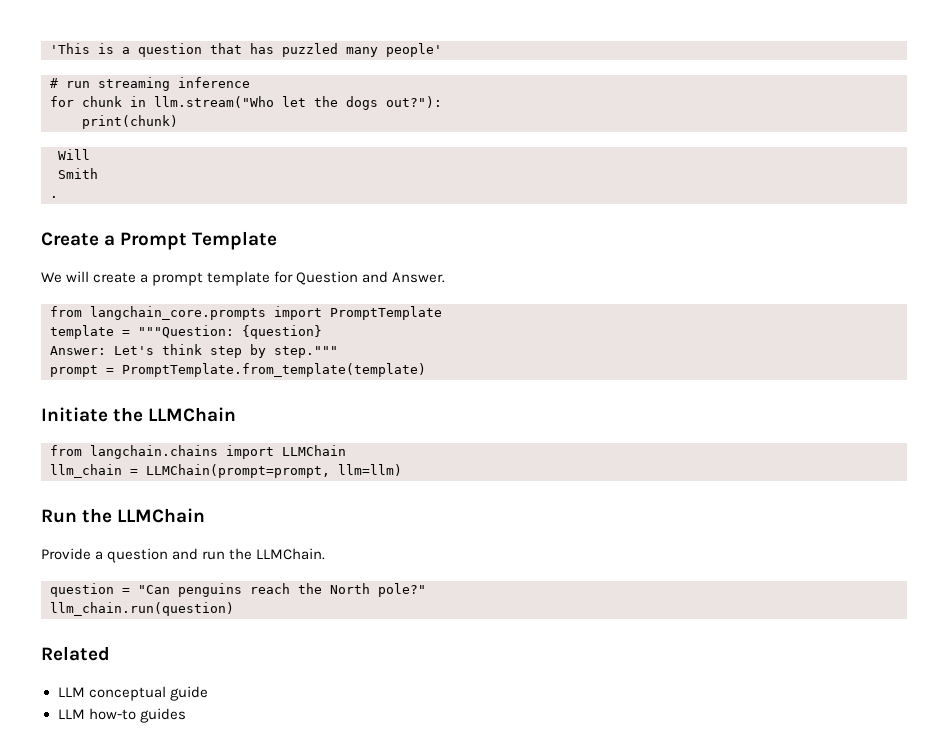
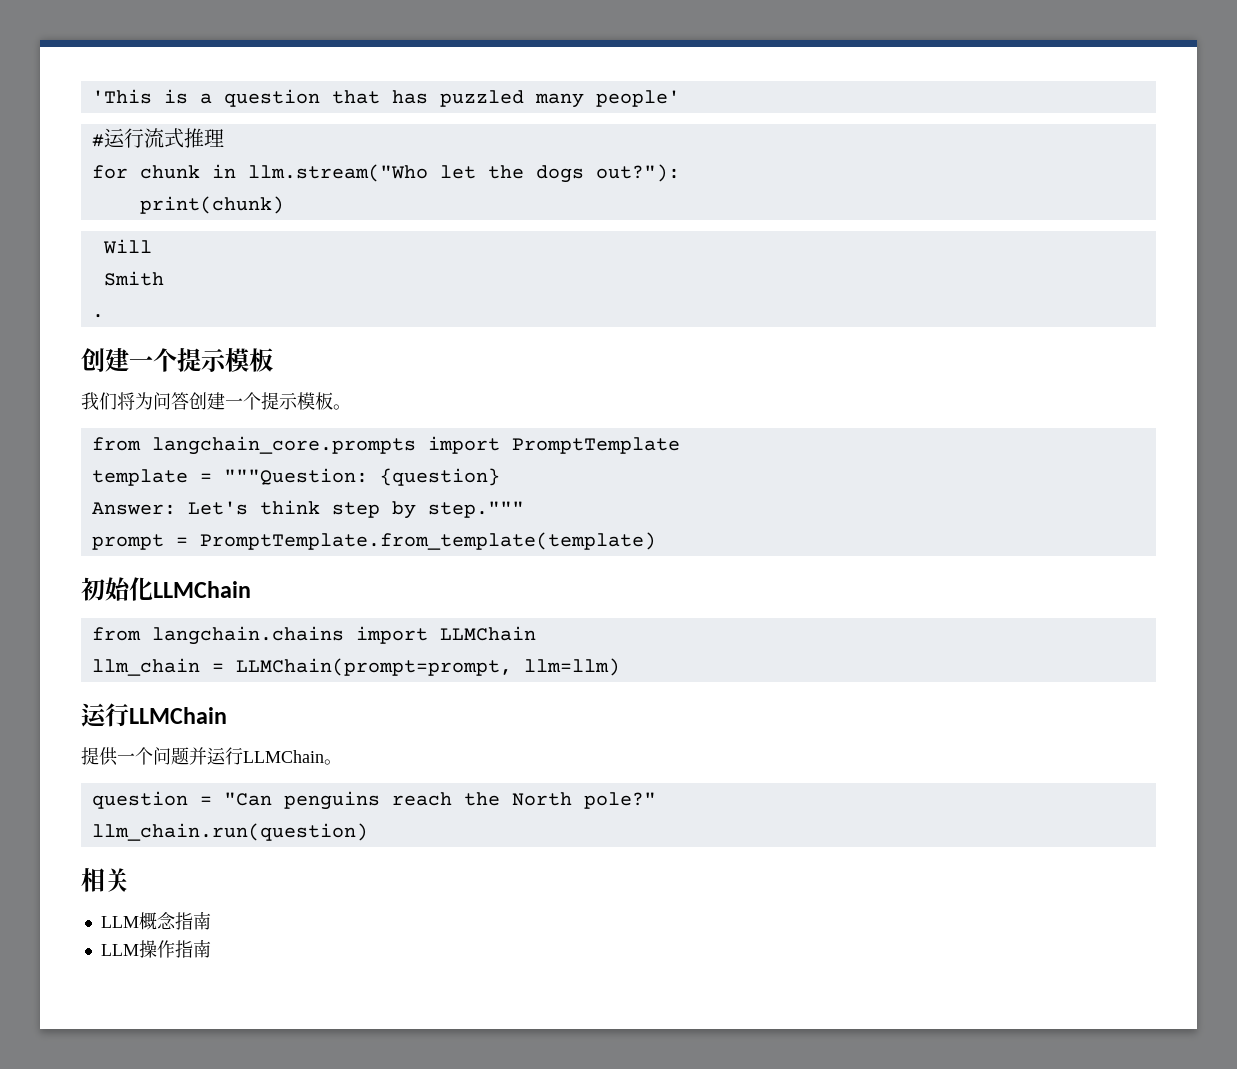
- # run streaming inference
+ #运行流式推理
  .
- Create a Prompt Template
- We will create a prompt template for Question and Answer.
+ 创建一个提示模板
+ 我们将为问答创建一个提示模板。
- Initiate the LLMChain
+ 初始化LLMChain
  llm_chain = LLMChain(prompt=prompt, llm=llm)
- Run the LLMChain
- Provide a question and run the LLMChain.
+ 运行LLMChain
+ 提供一个问题并运行LLMChain。
- Related
- LLM conceptual guide
- LLM how-to guides
+ 相关
+ LLM概念指南
+ LLM操作指南

